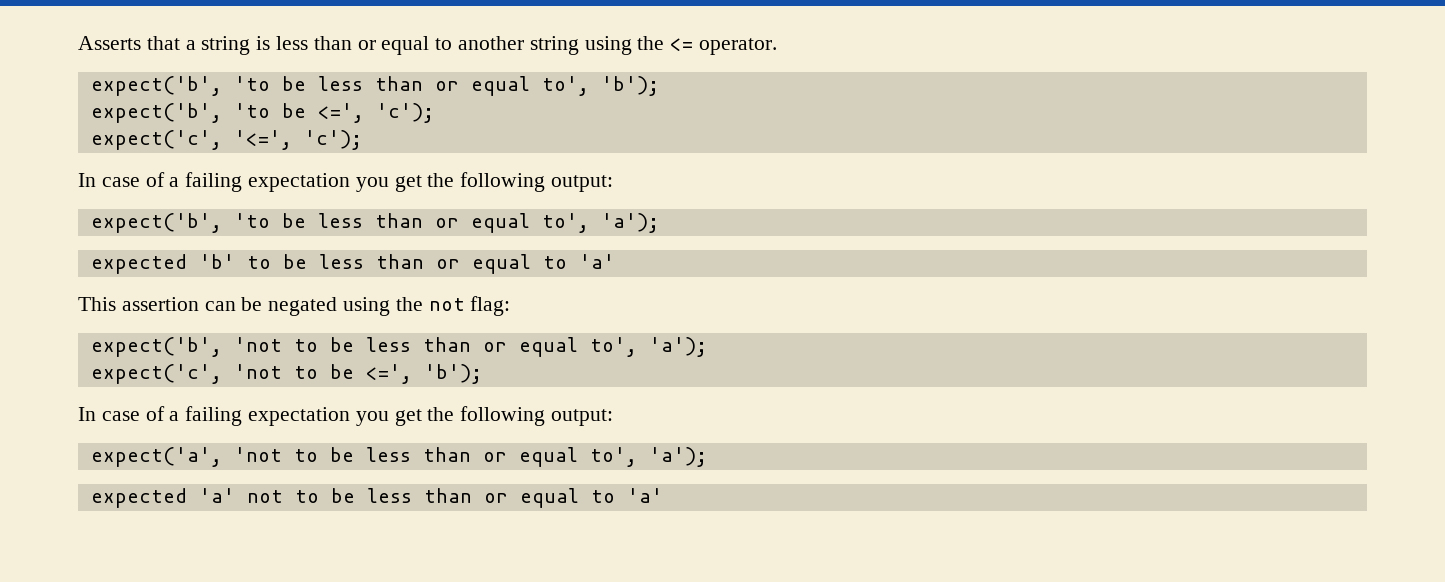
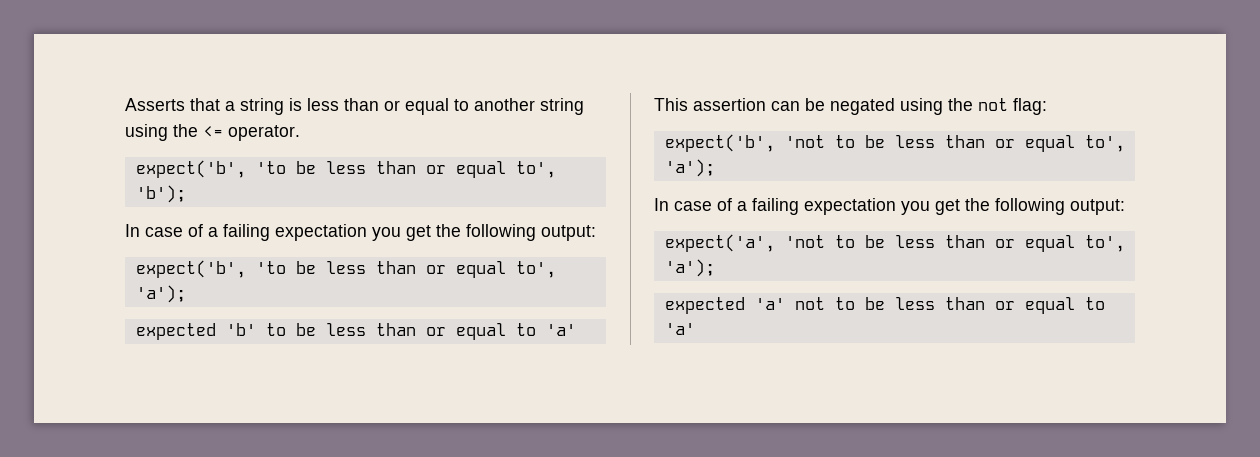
- expect('b', 'to be <=', 'c');
- expect('c', '<=', 'c');
- expect('c', 'not to be <=', 'b');

